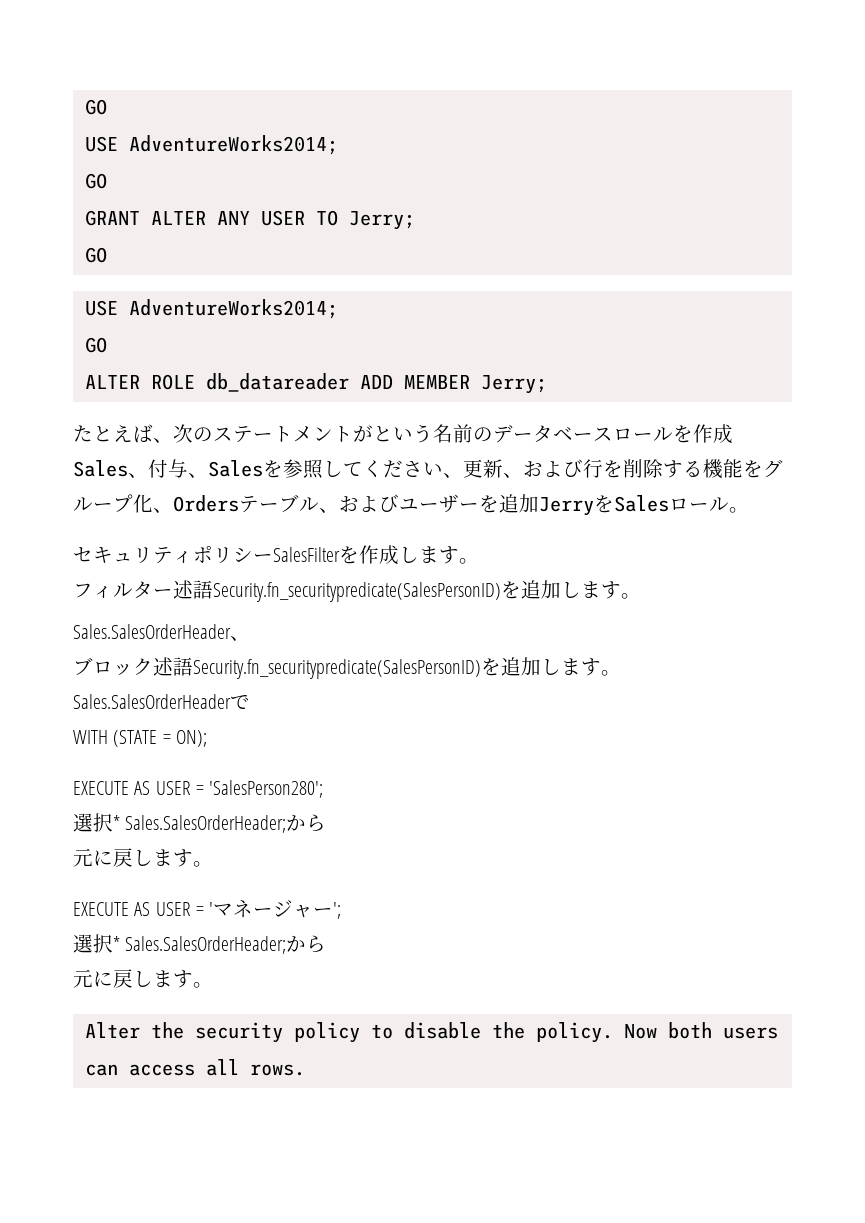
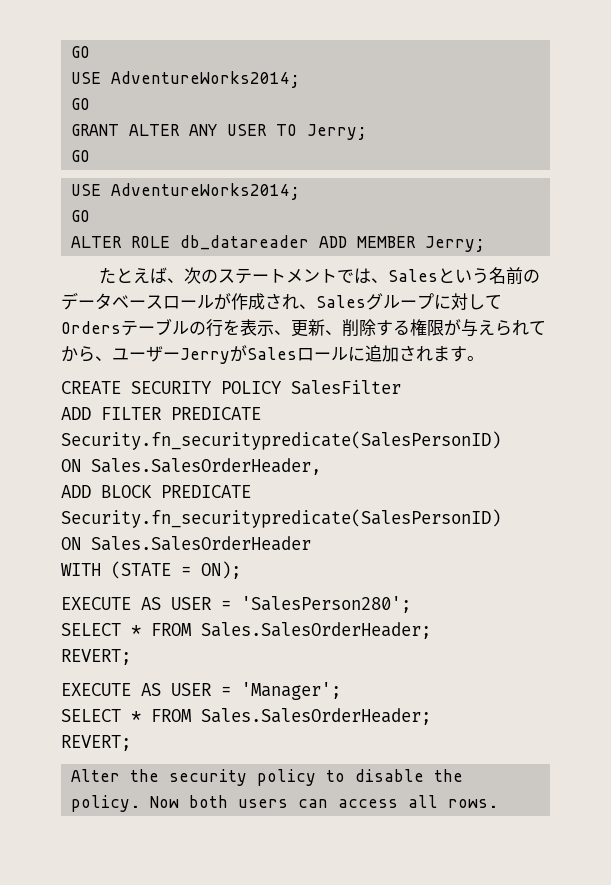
- たとえば、次のステートメントがという名前のデータベースロールを作成Sales、付与、Salesを参照してください、更新、および行を削除する機能をグループ化、Ordersテーブル、およびユーザーを追加JerryをSalesロール。
- セキュリティポリシーSalesFilterを作成します。
- フィルター述語Security.fn_securitypredicate(SalesPersonID)を追加します。
- Sales.SalesOrderHeader、
- ブロック述語Security.fn_securitypredicate(SalesPersonID)を追加します。
- Sales.SalesOrderHeaderで
+ たとえば、次のステートメントでは、Salesという名前のデータベースロールが作成され、Salesグループに対してOrdersテーブルの行を表示、更新、削除する権限が与えられてから、ユーザーJerryがSalesロールに追加されます。
+ CREATE SECURITY POLICY SalesFilter
+ ADD FILTER PREDICATE Security.fn_securitypredicate(SalesPersonID)
+ ON Sales.SalesOrderHeader,
+ ADD BLOCK PREDICATE Security.fn_securitypredicate(SalesPersonID)
+ ON Sales.SalesOrderHeader
  EXECUTE AS USER = 'SalesPerson280';
- 選択* Sales.SalesOrderHeader;から
- 元に戻します。
- EXECUTE AS USER = 'マネージャー';
- 選択* Sales.SalesOrderHeader;から
- 元に戻します。
+ SELECT * FROM Sales.SalesOrderHeader;
+ REVERT;
+ EXECUTE AS USER = 'Manager';
+ SELECT * FROM Sales.SalesOrderHeader;
+ REVERT;

